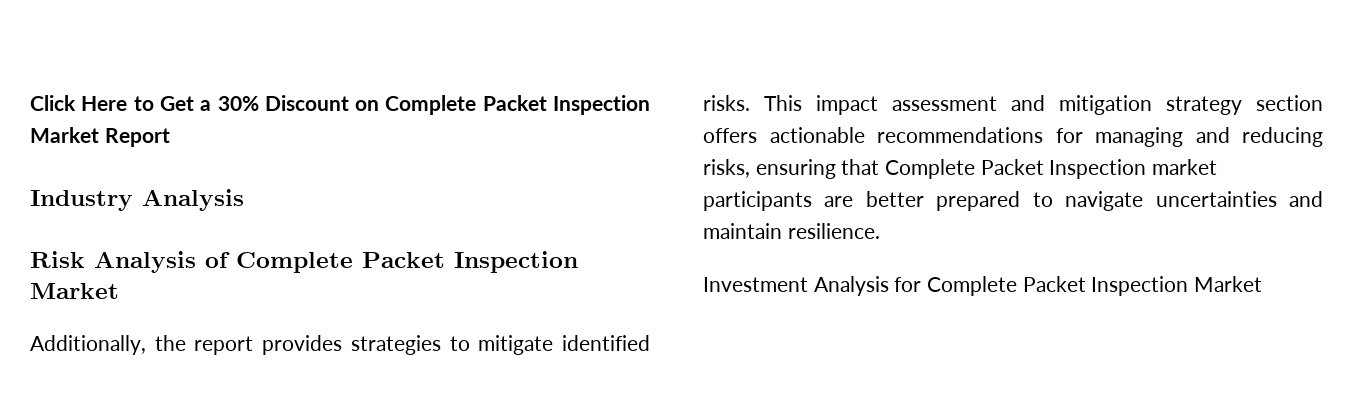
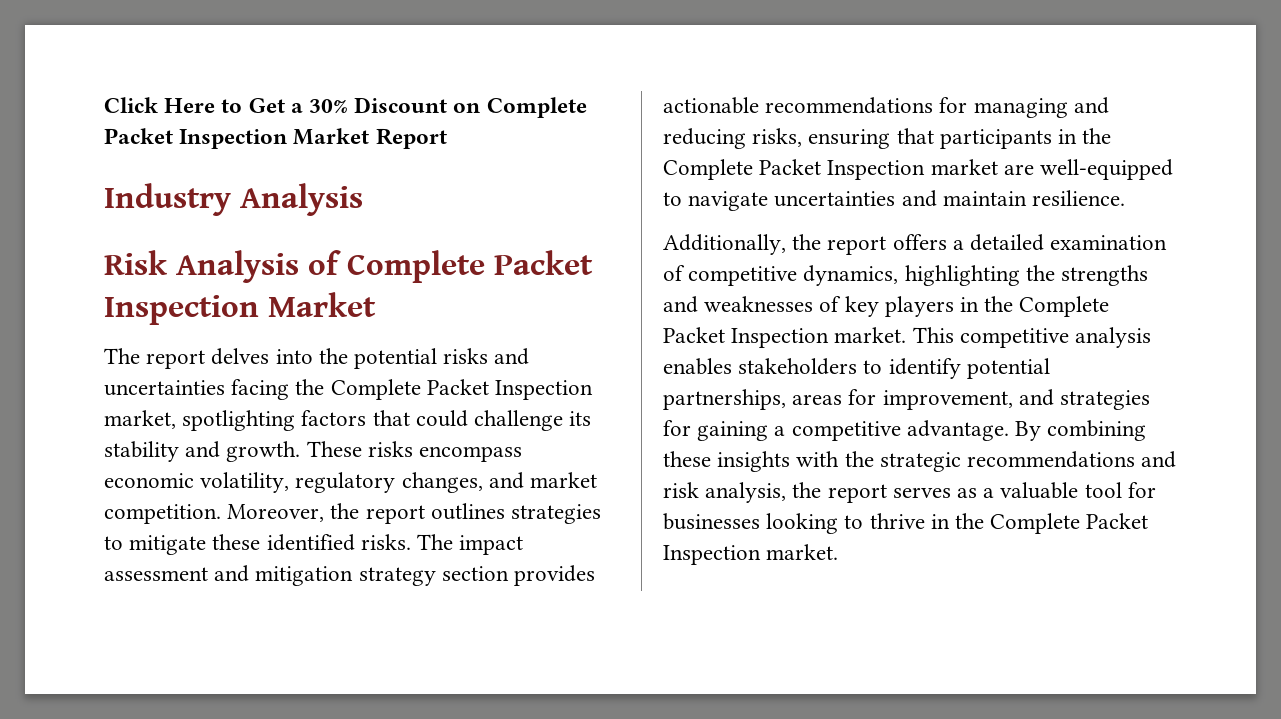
- Additionally, the report provides strategies to mitigate identified risks.
+ The report delves into the potential risks and uncertainties facing the Complete Packet Inspection market, spotlighting factors that could challenge its stability and growth. These risks encompass economic volatility, regulatory changes, and market competition. Moreover, the report outlines strategies to mitigate these identified risks.
- This impact assessment and mitigation strategy section offers actionable recommendations for managing and reducing risks, ensuring that Complete Packet Inspection market participants are better prepared to navigate uncertainties and maintain resilience.
+ The impact assessment and mitigation strategy section provides actionable recommendations for managing and reducing risks, ensuring that participants in the Complete Packet Inspection market are well-equipped to navigate uncertainties and maintain resilience.
- Investment Analysis for Complete Packet Inspection Market
+ Additionally, the report offers a detailed examination of competitive dynamics, highlighting the strengths and weaknesses of key players in the Complete Packet Inspection market. This competitive analysis enables stakeholders to identify potential partnerships, areas for improvement, and strategies for gaining a competitive advantage. By combining these insights with the strategic recommendations and risk analysis, the report serves as a valuable tool for businesses looking to thrive in the Complete Packet Inspection market.

